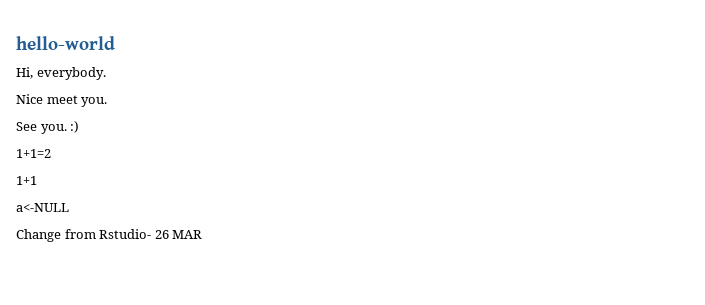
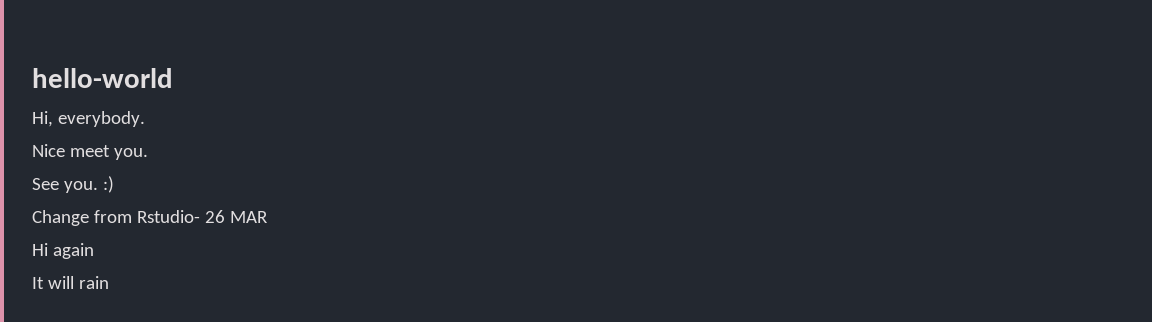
- 1+1=2
- 1+1
- a<-NULL
+ Hi again
+ It will rain

